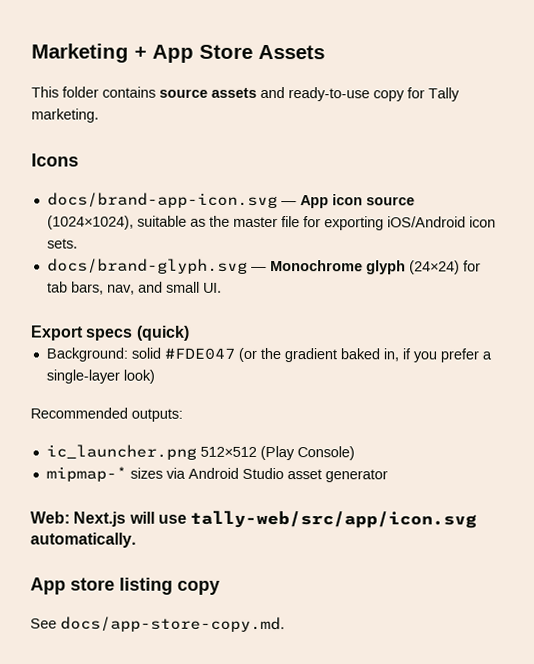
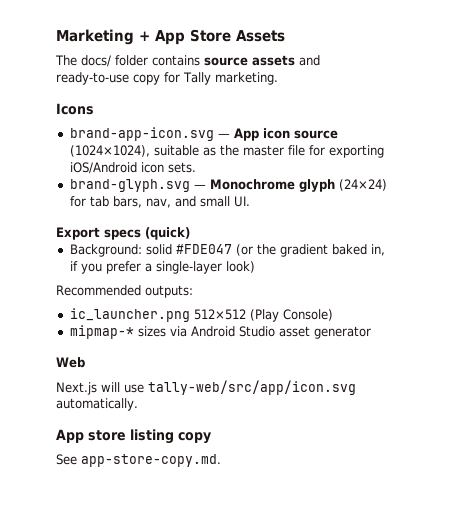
- This folder contains source assets and ready-to-use copy for Tally marketing.
+ The docs/ folder contains source assets and ready-to-use copy for Tally marketing.
- docs/brand-app-icon.svg — App icon source (1024×1024), suitable as the master file for exporting iOS/Android icon sets.
+ brand-app-icon.svg — App icon source (1024×1024), suitable as the master file for exporting iOS/Android icon sets.
- docs/brand-glyph.svg — Monochrome glyph (24×24) for tab bars, nav, and small UI.
+ brand-glyph.svg — Monochrome glyph (24×24) for tab bars, nav, and small UI.
- Web: Next.js will use tally-web/src/app/icon.svg automatically.
+ Web
+ Next.js will use tally-web/src/app/icon.svg automatically.
- See docs/app-store-copy.md.
+ See app-store-copy.md.

